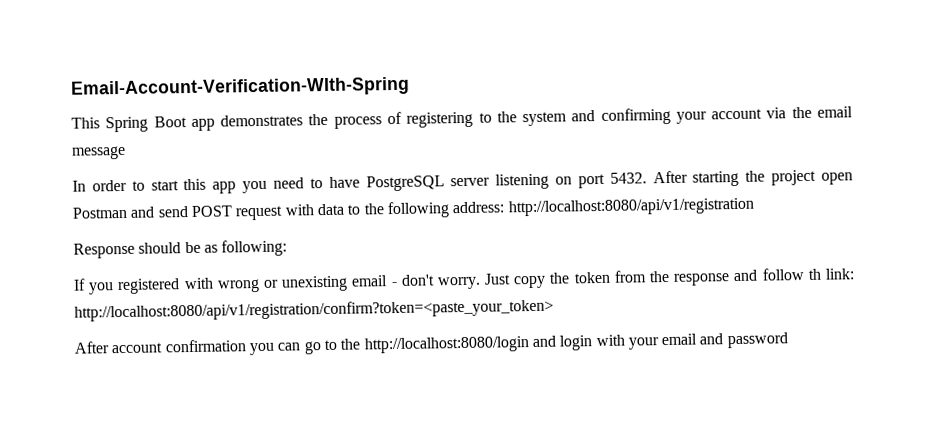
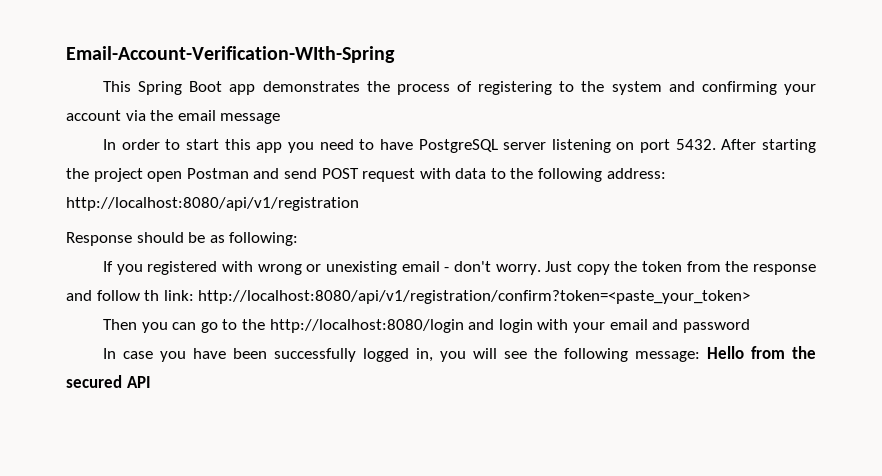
- After account confirmation you can go to the http://localhost:8080/login and login with your email and password
+ Then you can go to the http://localhost:8080/login and login with your email and password
+ In case you have been successfully logged in, you will see the following message: Hello from the secured API

